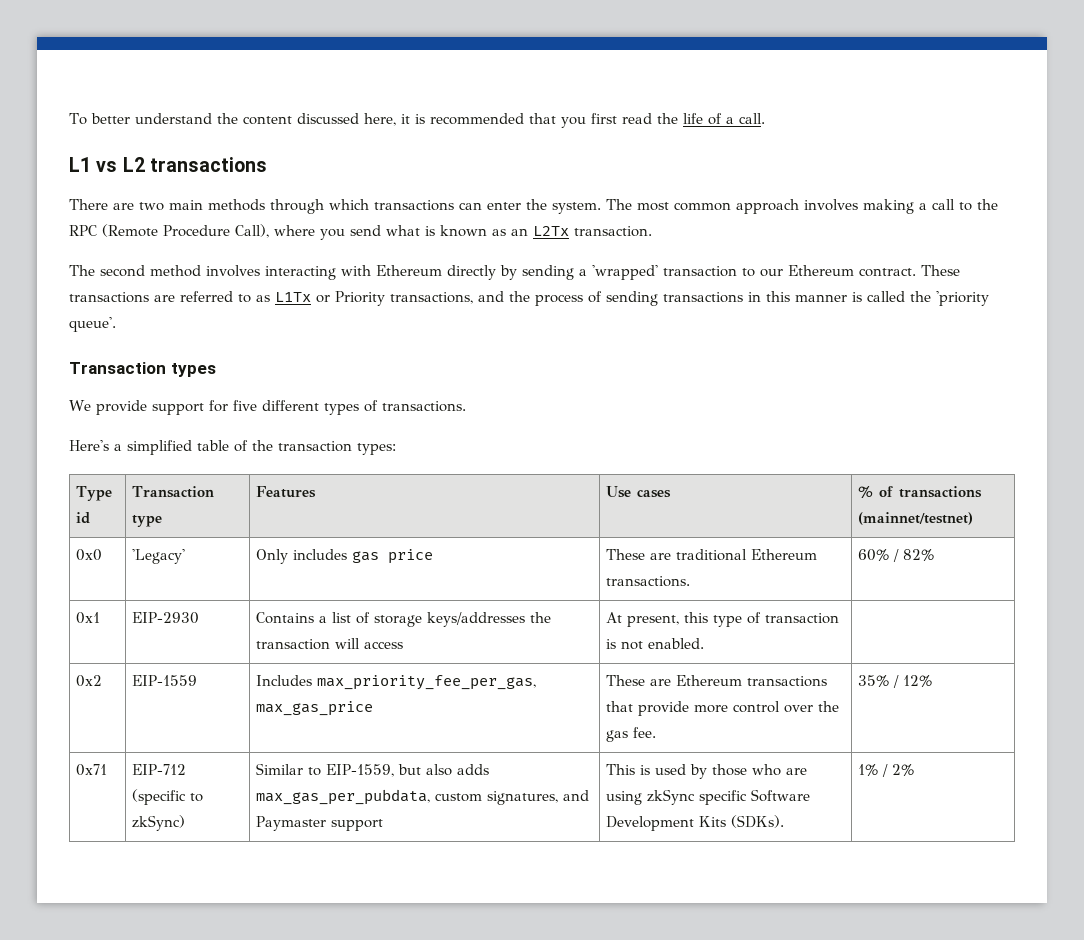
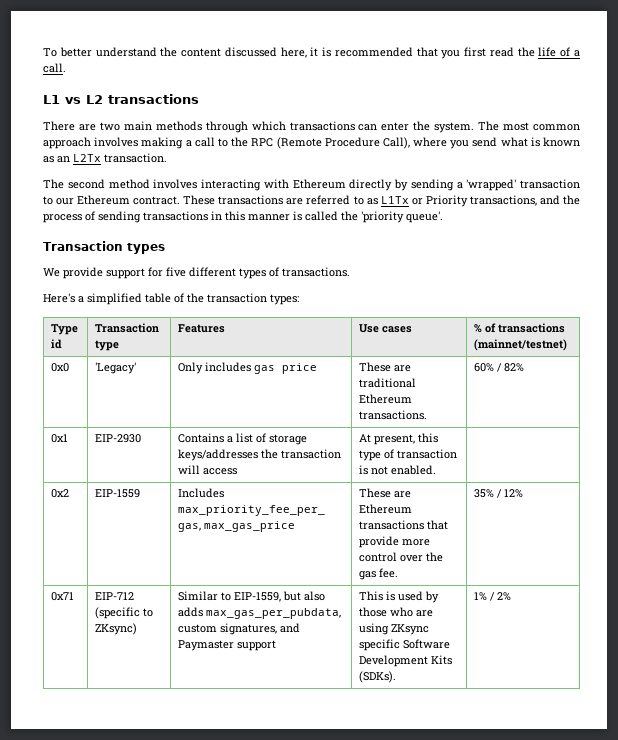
- 0x71 | EIP-712 (specific to zkSync) | Similar to EIP-1559, but also adds max_gas_per_pubdata, custom signatures, and Paymaster support | This is used by those who are using zkSync specific Software Development Kits (SDKs). | 1% / 2%
+ 0x71 | EIP-712 (specific to ZKsync) | Similar to EIP-1559, but also adds max_gas_per_pubdata, custom signatures, and Paymaster support | This is used by those who are using ZKsync specific Software Development Kits (SDKs). | 1% / 2%

